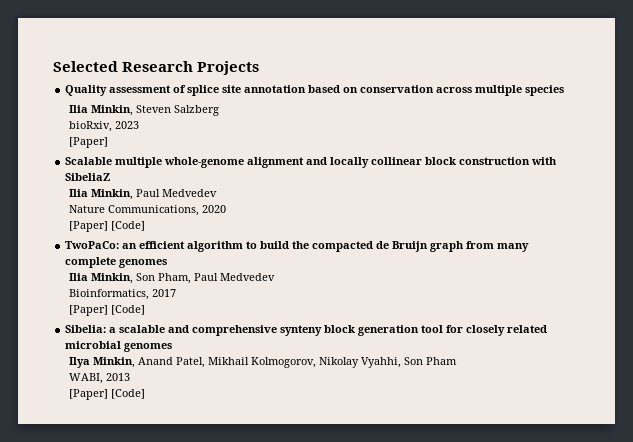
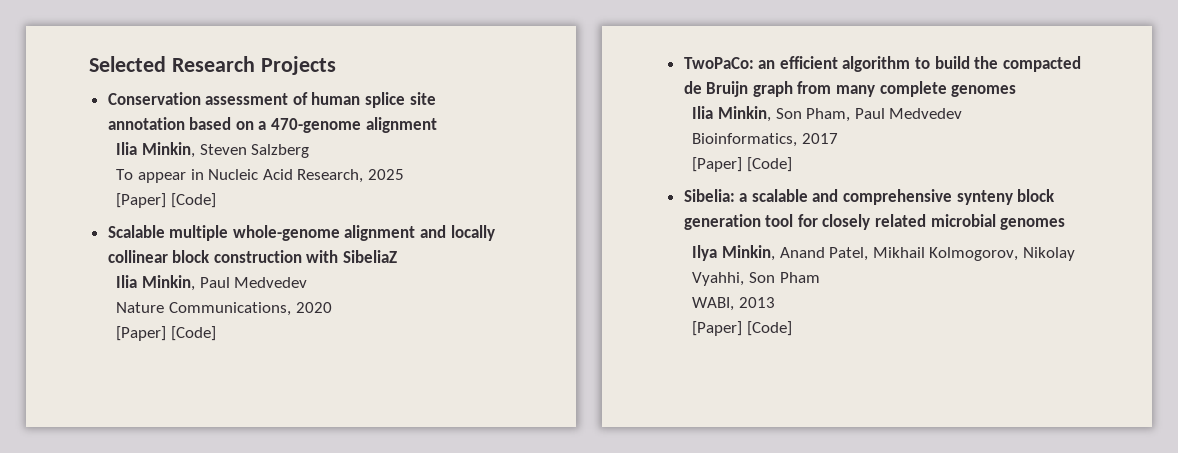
- Quality assessment of splice site annotation based on conservation across multiple species
+ Conservation assessment of human splice site annotation based on a 470-genome alignment
- bioRxiv, 2023
- [Paper]
+ To appear in Nucleic Acid Research, 2025
+ [Paper] [Code]

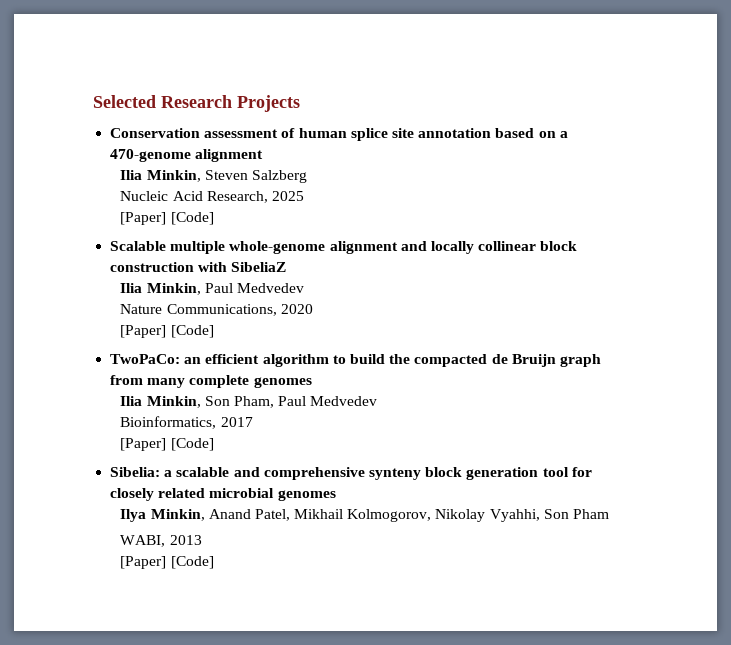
- To appear in Nucleic Acid Research, 2025
+ Nucleic Acid Research, 2025

